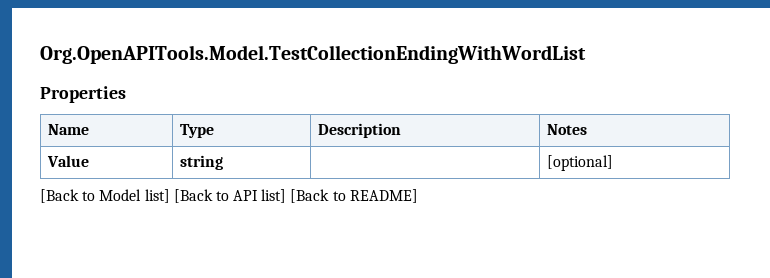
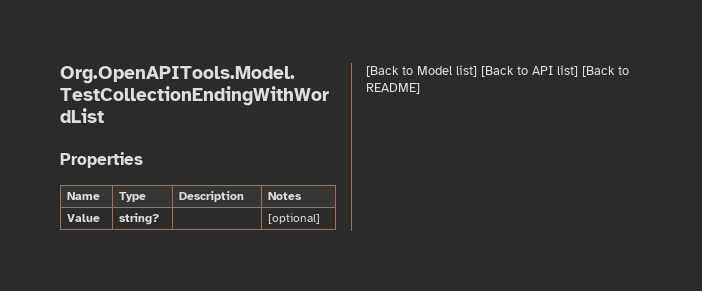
- Value | string | | [optional]
+ Value | string? | | [optional]

